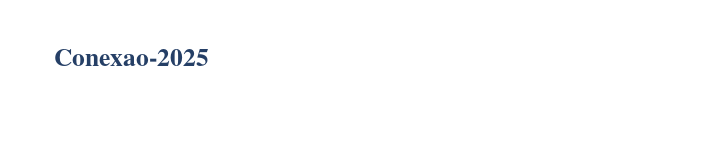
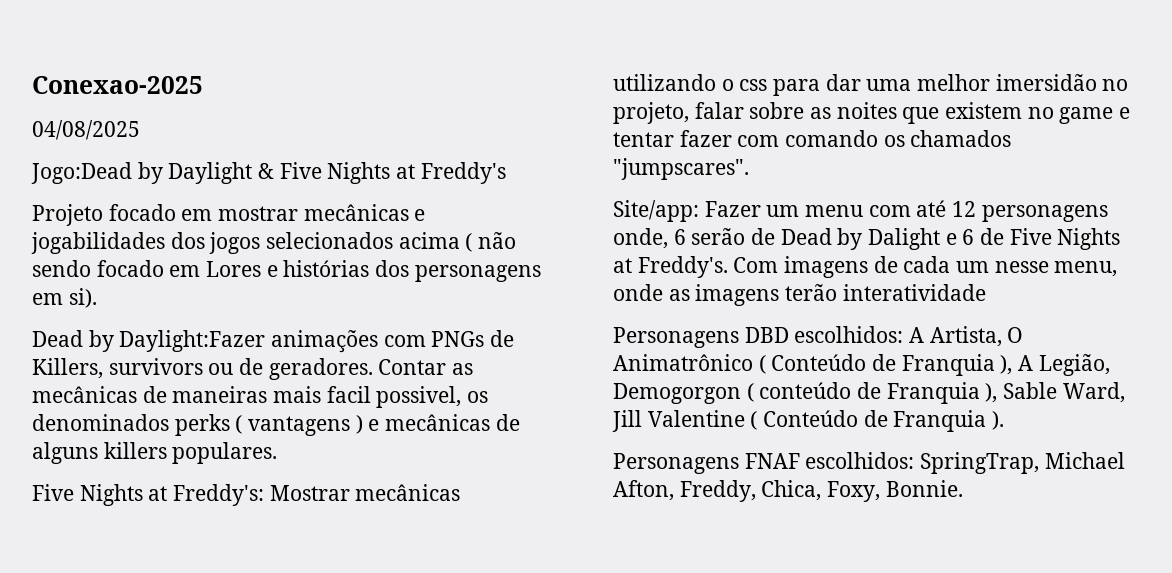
+ 04/08/2025
+ Jogo:Dead by Daylight & Five Nights at Freddy's
+ Projeto focado em mostrar mecânicas e jogabilidades dos jogos selecionados acima ( não sendo focado em Lores e histórias dos personagens em si).
+ Dead by Daylight:Fazer animações com PNGs de Killers, survivors ou de geradores. Contar as mecânicas de maneiras mais facil possivel, os denominados perks ( vantagens ) e mecânicas de alguns killers populares.
+ Five Nights at Freddy's: Mostrar mecânicas utilizando o css para dar uma melhor imersidão no projeto, falar sobre as noites que existem no game e tentar fazer com comando os chamados "jumpscares".
+ Site/app: Fazer um menu com até 12 personagens onde, 6 serão de Dead by Dalight e 6 de Five Nights at Freddy's. Com imagens de cada um nesse menu, onde as imagens terão interatividade
+ Personagens DBD escolhidos: A Artista, O Animatrônico ( Conteúdo de Franquia ), A Legião, Demogorgon ( conteúdo de Franquia ), Sable Ward, Jill Valentine ( Conteúdo de Franquia ).
+ Personagens FNAF escolhidos: SpringTrap, Michael Afton, Freddy, Chica, Foxy, Bonnie.

